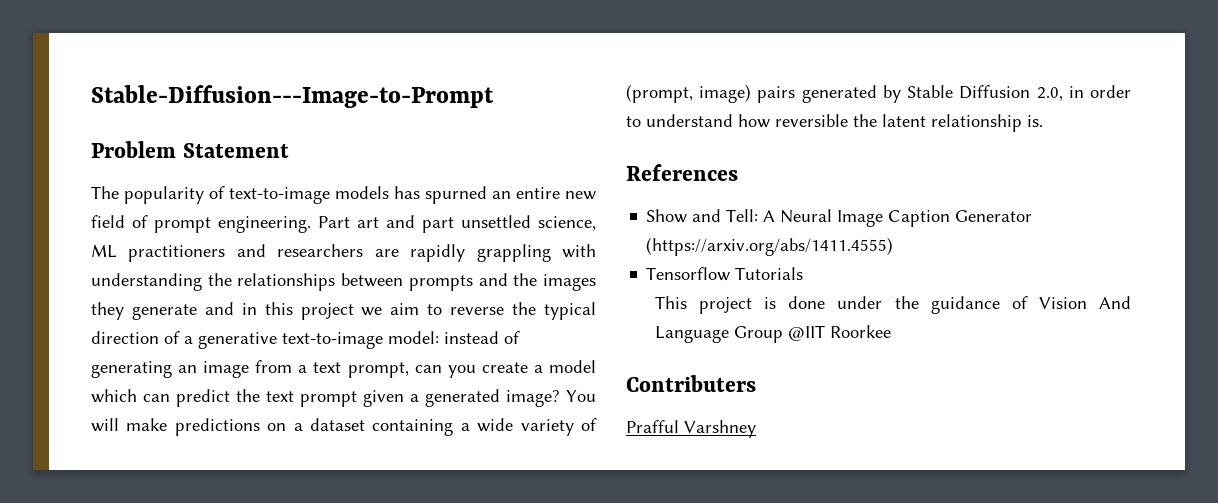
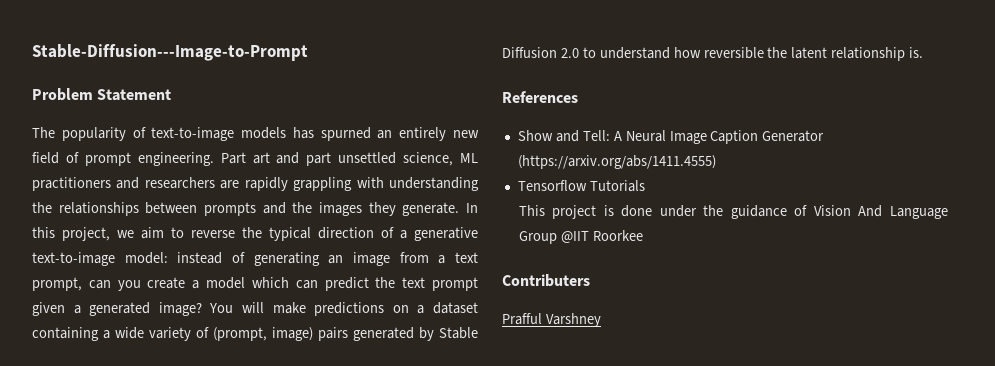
- The popularity of text-to-image models has spurned an entire new field of prompt engineering.
+ The popularity of text-to-image models has spurned an entirely new field of prompt engineering.
- Part art and part unsettled science, ML practitioners and researchers are rapidly grappling with understanding the relationships between prompts and the images they generate and in this project we aim to reverse the typical direction of a generative text-to-image model: instead of generating an image from a text prompt, can you create a model which can predict the text prompt given a generated image?
+ Part art and part unsettled science, ML practitioners and researchers are rapidly grappling with understanding the relationships between prompts and the images they generate. In this project, we aim to reverse the typical direction of a generative text-to-image model: instead of generating an image from a text prompt, can you create a model which can predict the text prompt given a generated image?
- You will make predictions on a dataset containing a wide variety of (prompt, image) pairs generated by Stable Diffusion 2.0, in order to understand how reversible the latent relationship is.
+ You will make predictions on a dataset containing a wide variety of (prompt, image) pairs generated by Stable Diffusion 2.0 to understand how reversible the latent relationship is.

